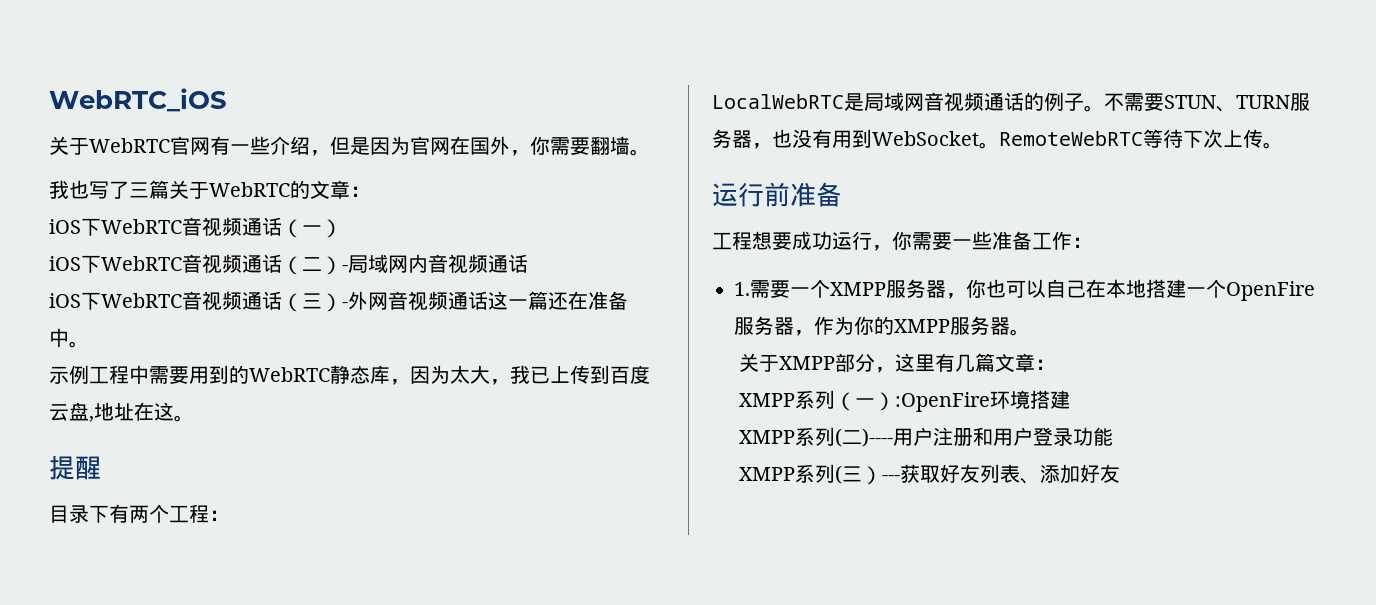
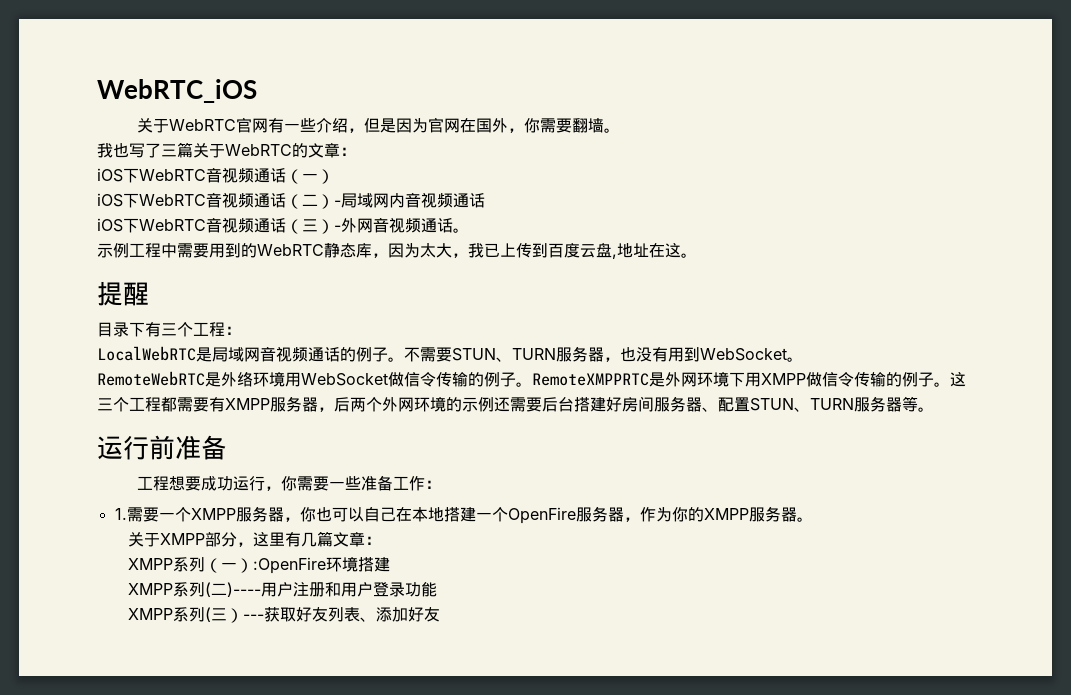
- iOS下WebRTC音视频通话（三）-外网音视频通话这一篇还在准备中。
+ iOS下WebRTC音视频通话（三）-外网音视频通话。
- 目录下有两个工程：
+ 目录下有三个工程：
- 不需要STUN、TURN服务器，也没有用到WebSocket。RemoteWebRTC等待下次上传。
+ 不需要STUN、TURN服务器，也没有用到WebSocket。
+ RemoteWebRTC是外络环境用WebSocket做信令传输的例子。RemoteXMPPRTC是外网环境下用XMPP做信令传输的例子。这三个工程都需要有XMPP服务器，后两个外网环境的示例还需要后台搭建好房间服务器、配置STUN、TURN服务器等。

